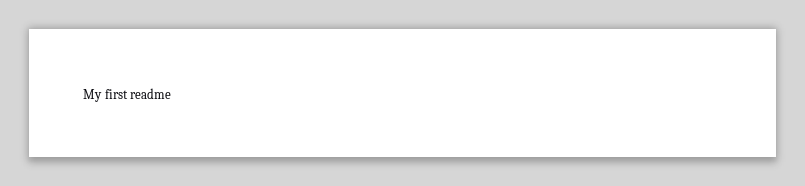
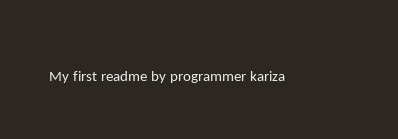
- My first readme
+ My first readme by programmer kariza

